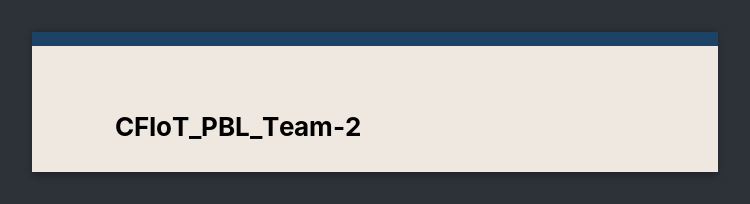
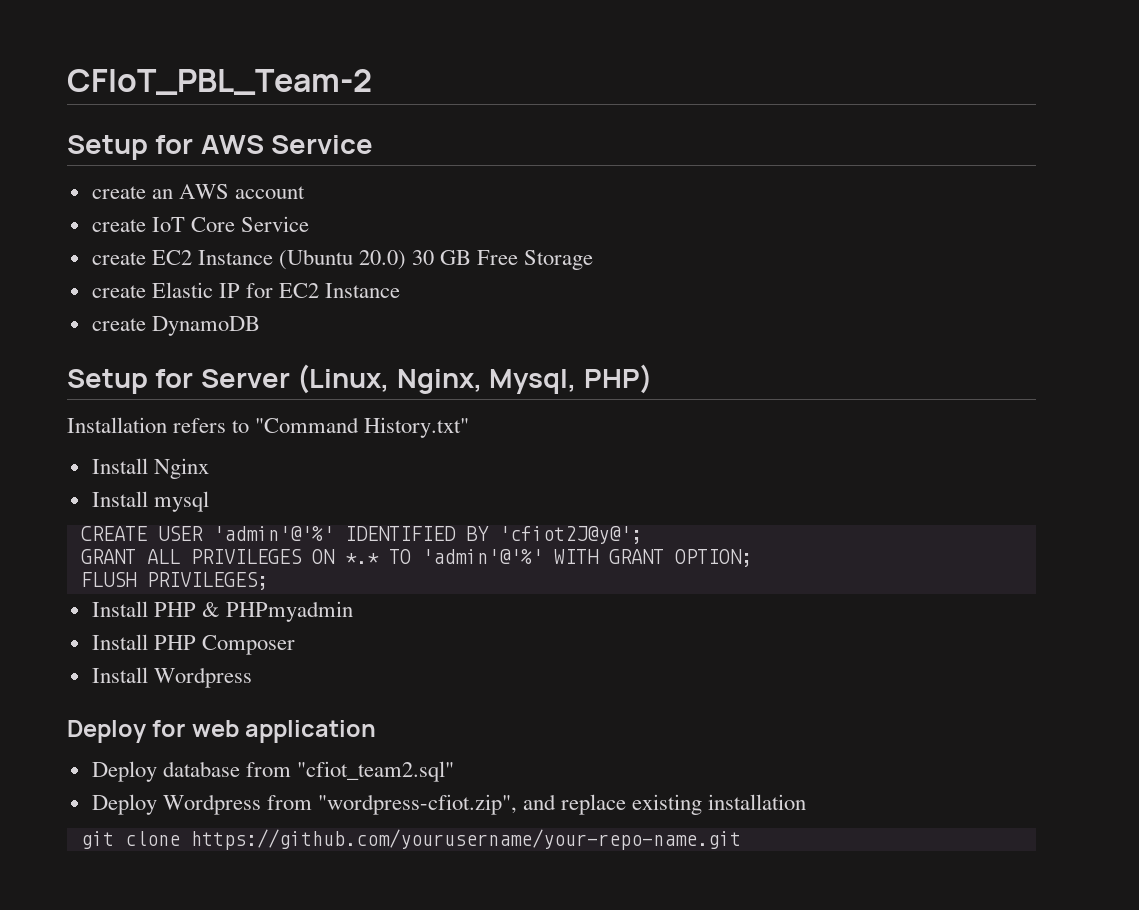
+ Setup for AWS Service
+ create an AWS account
+ create IoT Core Service
+ create EC2 Instance (Ubuntu 20.0) 30 GB Free Storage
+ create Elastic IP for EC2 Instance
+ create DynamoDB
+ Setup for Server (Linux, Nginx, Mysql, PHP)
+ Installation refers to "Command History.txt"
+ Install Nginx
+ Install mysql
+ CREATE USER 'admin'@'%' IDENTIFIED BY 'cfiot2J@y@';
+ GRANT ALL PRIVILEGES ON *.* TO 'admin'@'%' WITH GRANT OPTION;
+ FLUSH PRIVILEGES;
+ Install PHP & PHPmyadmin
+ Install PHP Composer
+ Install Wordpress
+ Deploy for web application
+ Deploy database from "cfiot_team2.sql"
+ Deploy Wordpress from "wordpress-cfiot.zip", and replace existing installation
+ git clone https://github.com/yourusername/your-repo-name.git

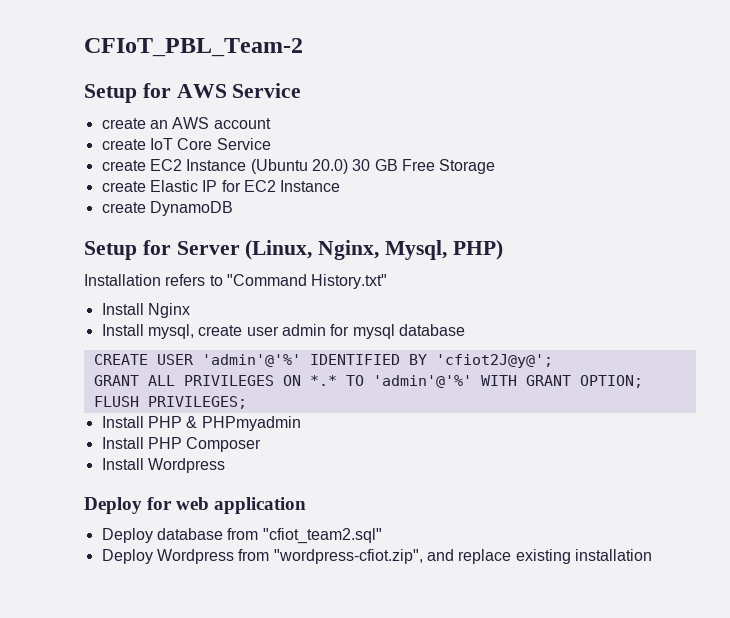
- Install mysql
+ Install mysql, create user admin for mysql database
- git clone https://github.com/yourusername/your-repo-name.git

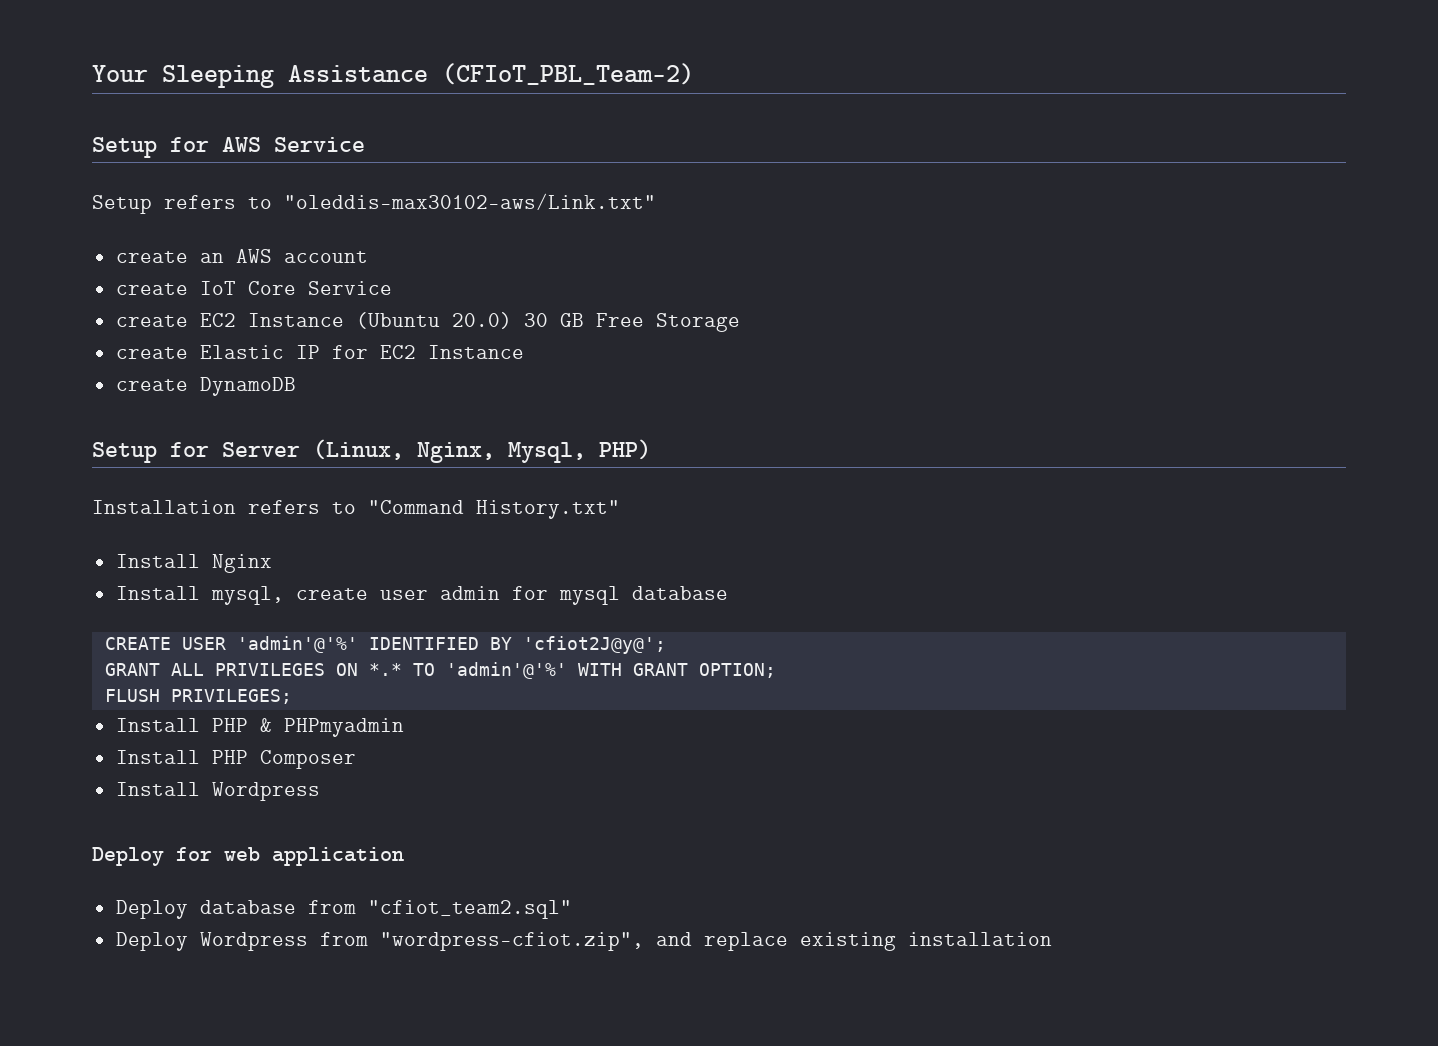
- CFIoT_PBL_Team-2
+ Your Sleeping Assistance (CFIoT_PBL_Team-2)
+ Setup refers to "oleddis-max30102-aws/Link.txt"

